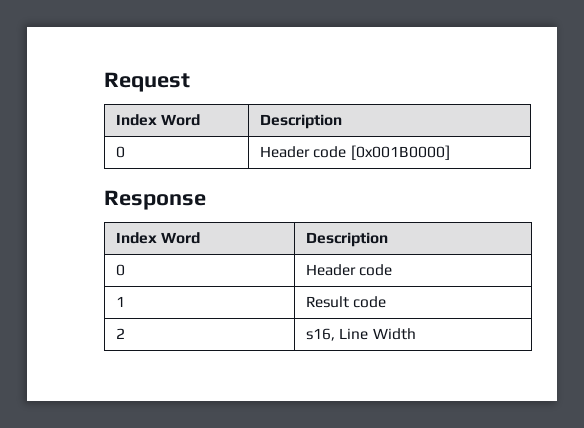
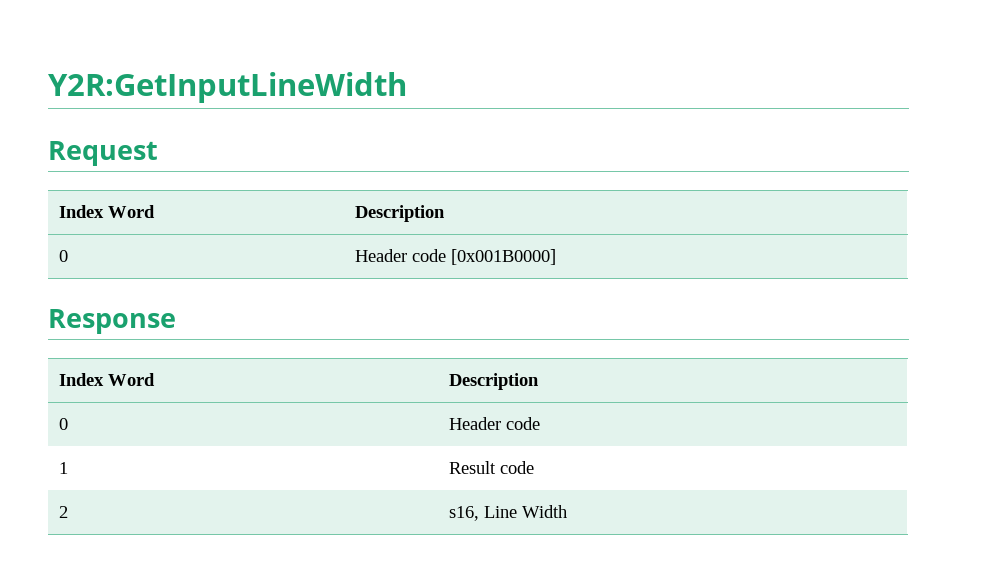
+ Y2R:GetInputLineWidth

